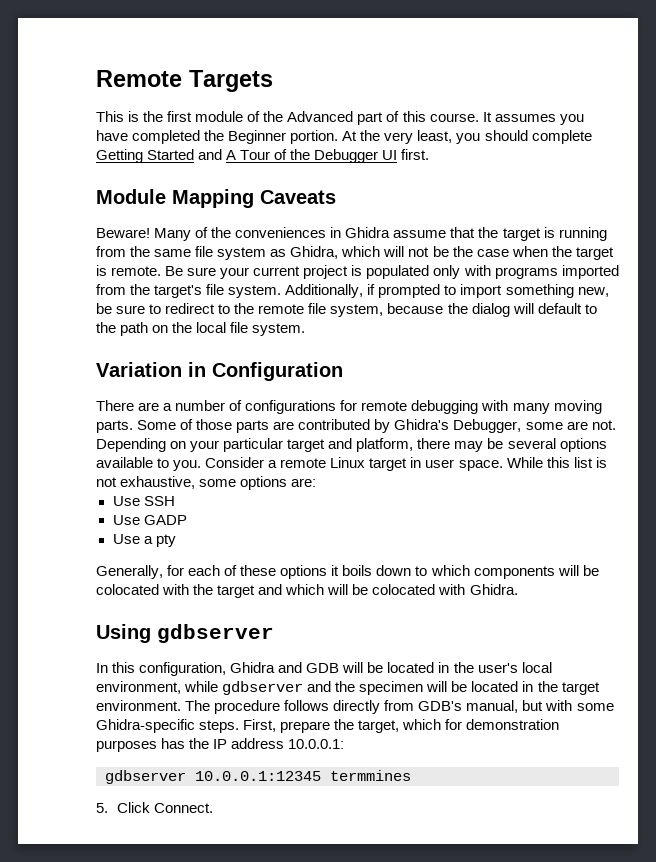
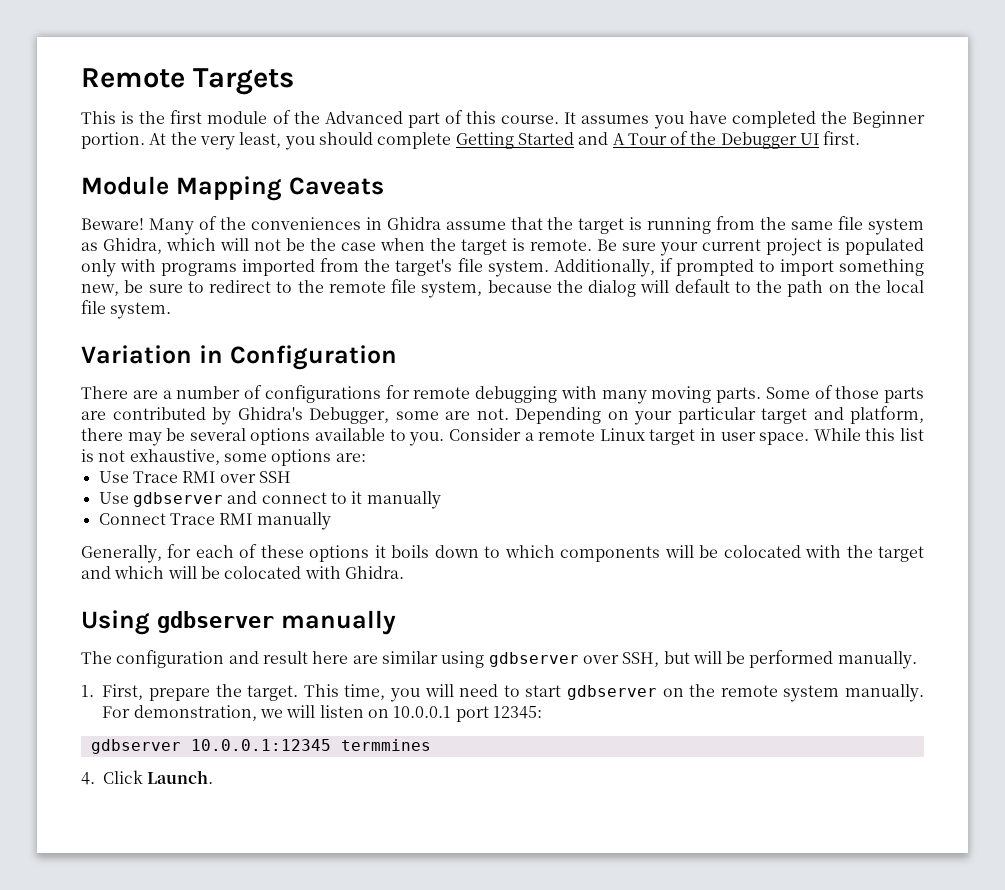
- Use SSH
+ Use Trace RMI over SSH
- Use GADP
- Use a pty
+ Use gdbserver and connect to it manually
+ Connect Trace RMI manually
- Using gdbserver
- In this configuration, Ghidra and GDB will be located in the user's local environment, while gdbserver and the specimen will be located in the target environment. The procedure follows directly from GDB's manual, but with some Ghidra-specific steps. First, prepare the target, which for demonstration purposes has the IP address 10.0.0.1:
+ Using gdbserver manually
+ The configuration and result here are similar using gdbserver over SSH, but will be performed manually.
+ 1. First, prepare the target. This time, you will need to start gdbserver on the remote system manually. For demonstration, we will listen on 10.0.0.1 port 12345:
- 5. Click Connect.
+ 4. Click Launch.

